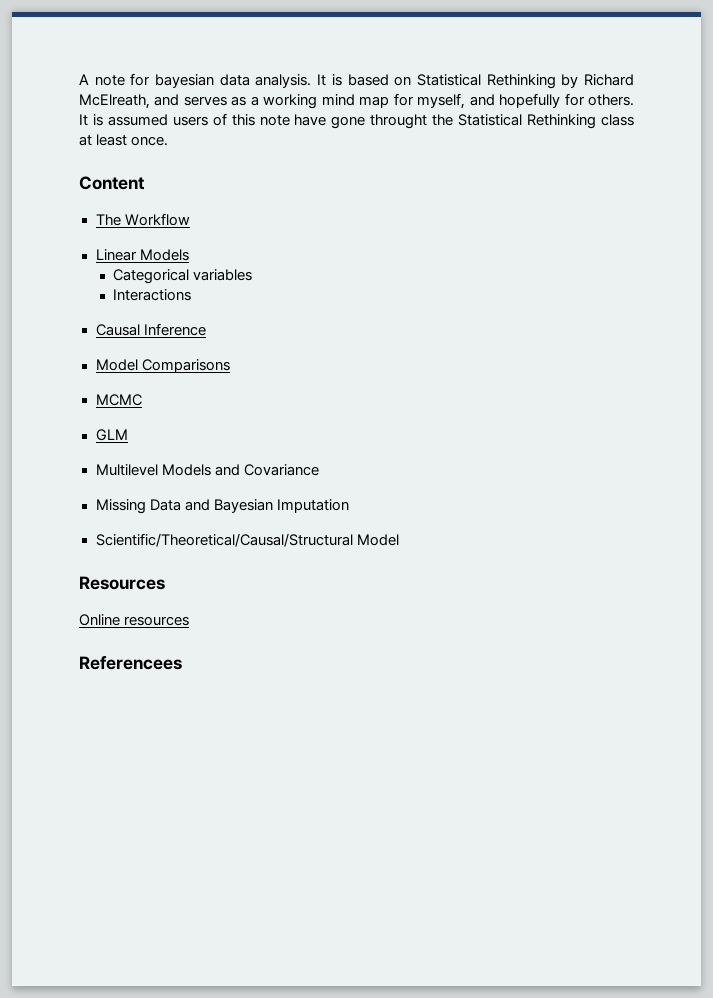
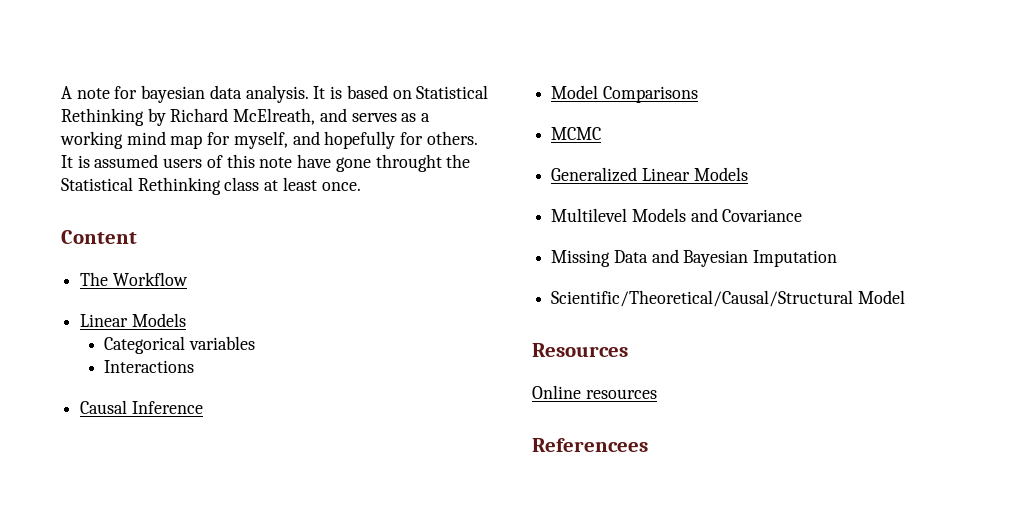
- GLM
+ Generalized Linear Models

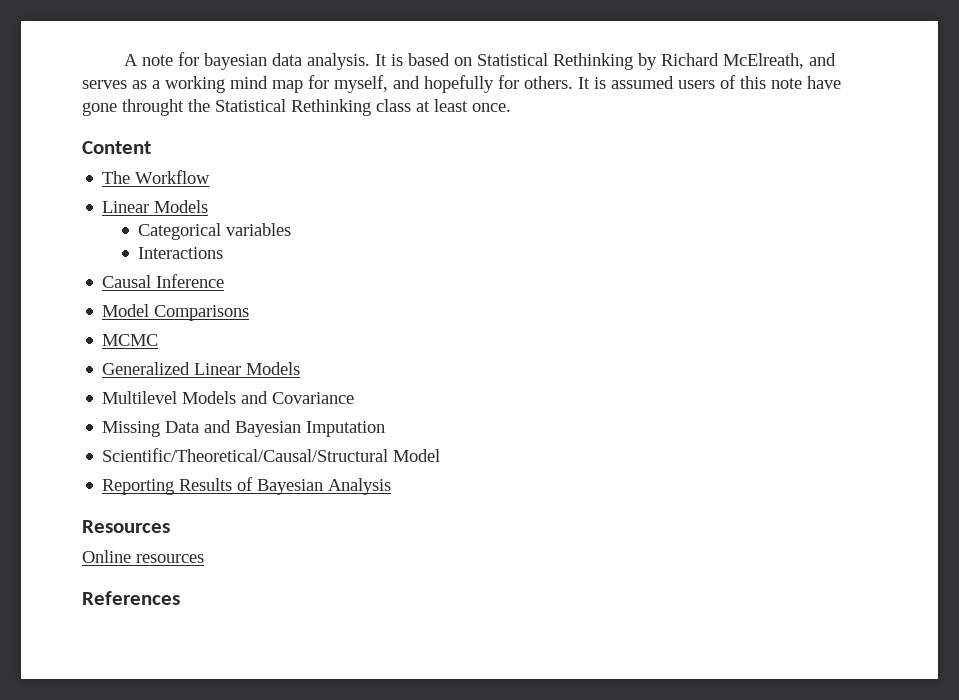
+ Reporting Results of Bayesian Analysis
- Referencees
+ References

